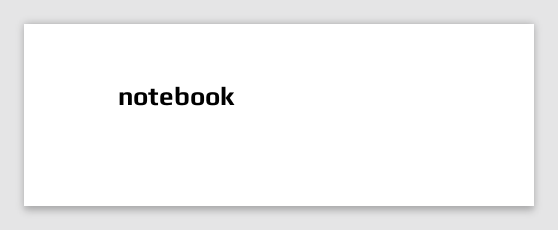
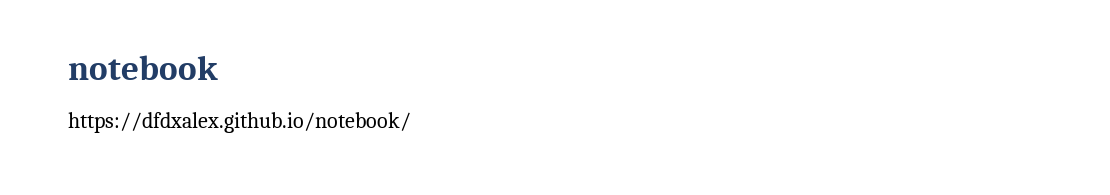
+ https://dfdxalex.github.io/notebook/

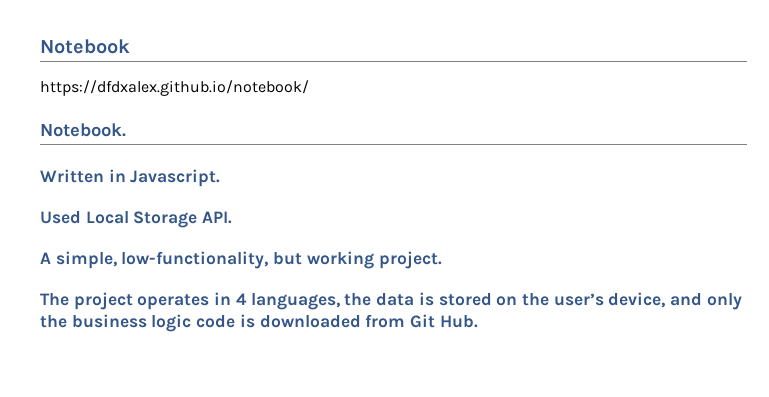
- notebook
+ Notebook
+ Notebook.
+ Written in Javascript.
+ Used Local Storage API.
+ A simple, low-functionality, but working project.
+ The project operates in 4 languages, the data is stored on the user’s device, and only the business logic code is downloaded from Git Hub.

